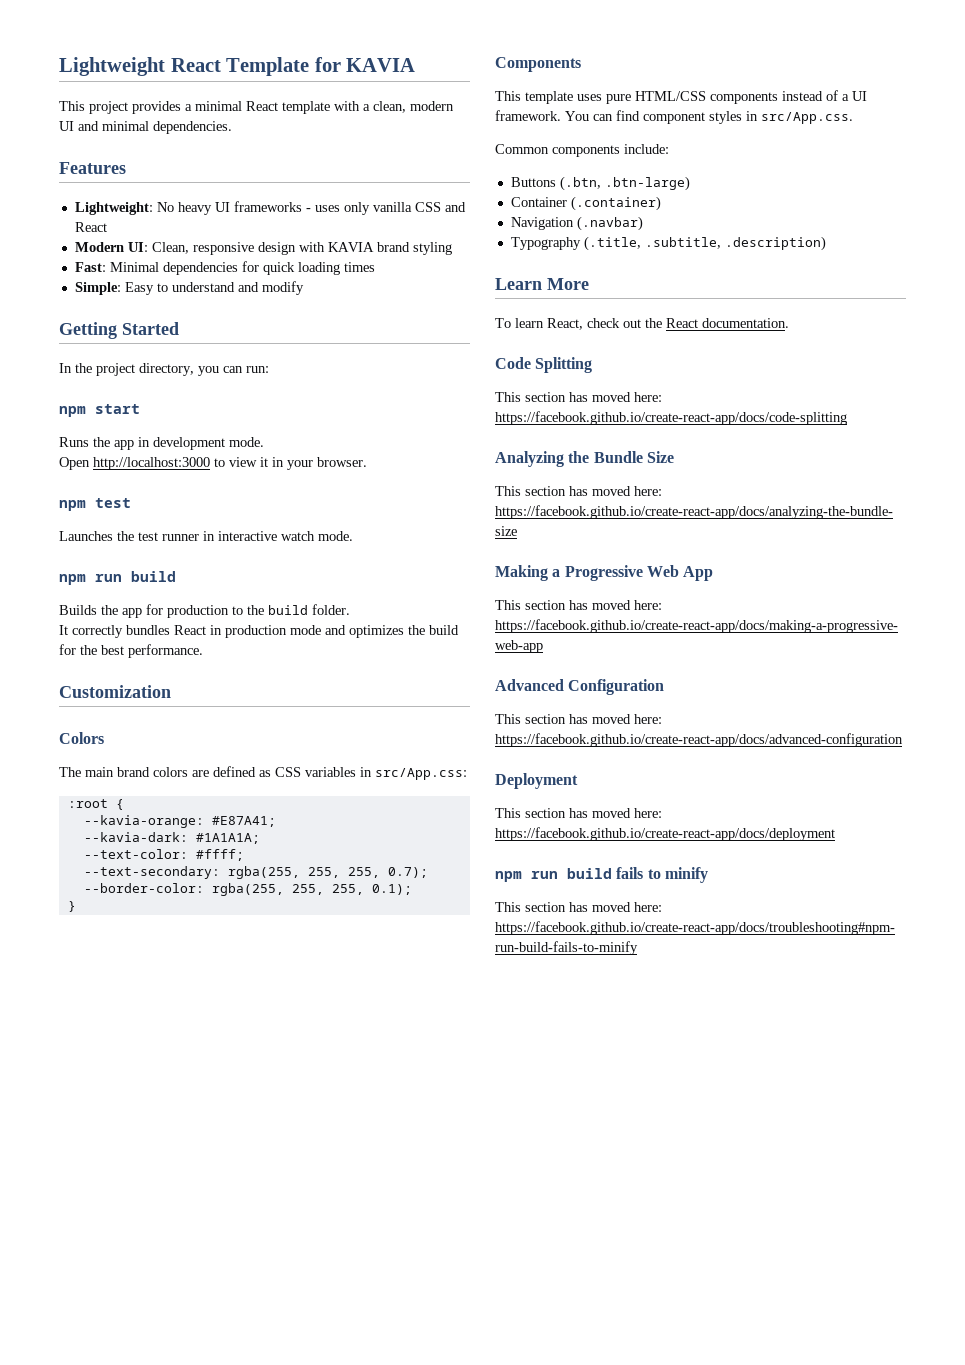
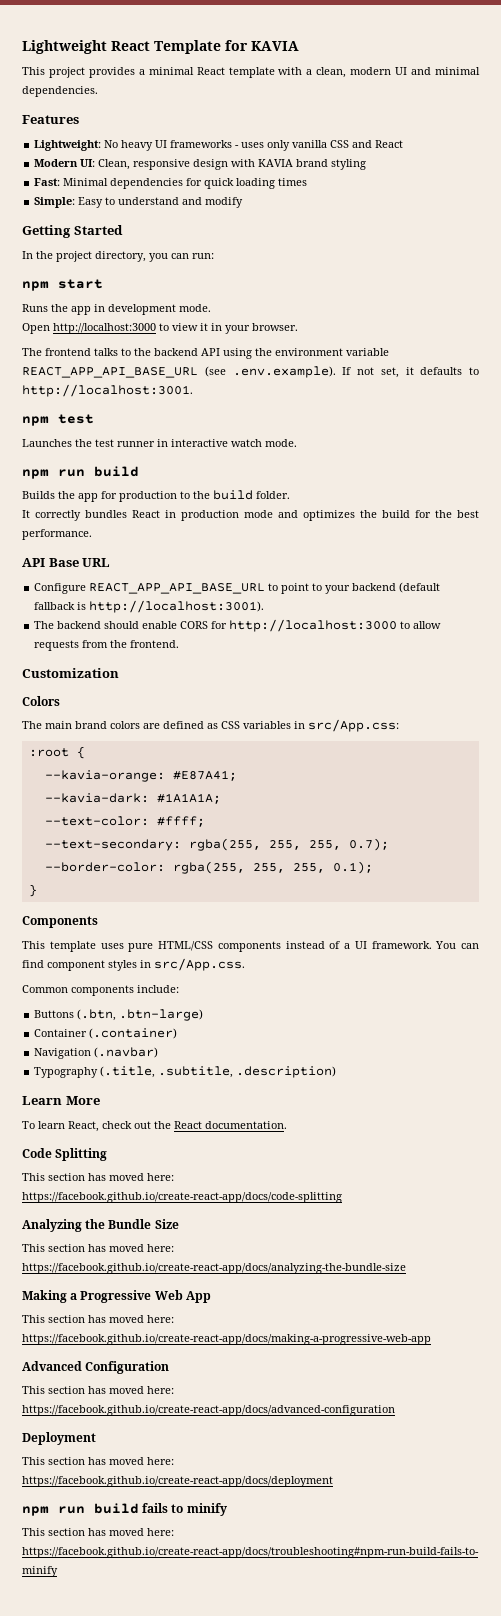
+ The frontend talks to the backend API using the environment variable REACT_APP_API_BASE_URL (see .env.example). If not set, it defaults to http://localhost:3001.
+ API Base URL
+ Configure REACT_APP_API_BASE_URL to point to your backend (default fallback is http://localhost:3001).
+ The backend should enable CORS for http://localhost:3000 to allow requests from the frontend.

